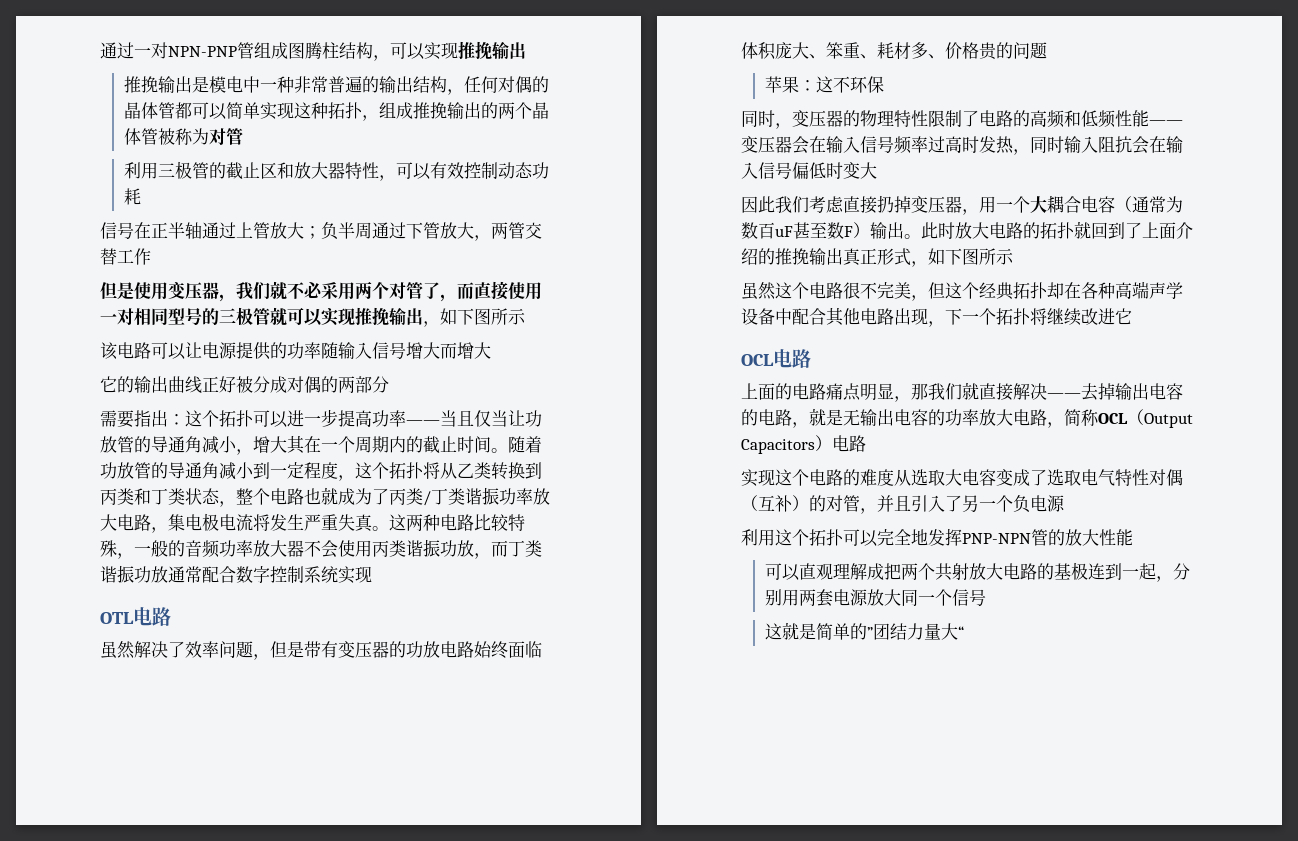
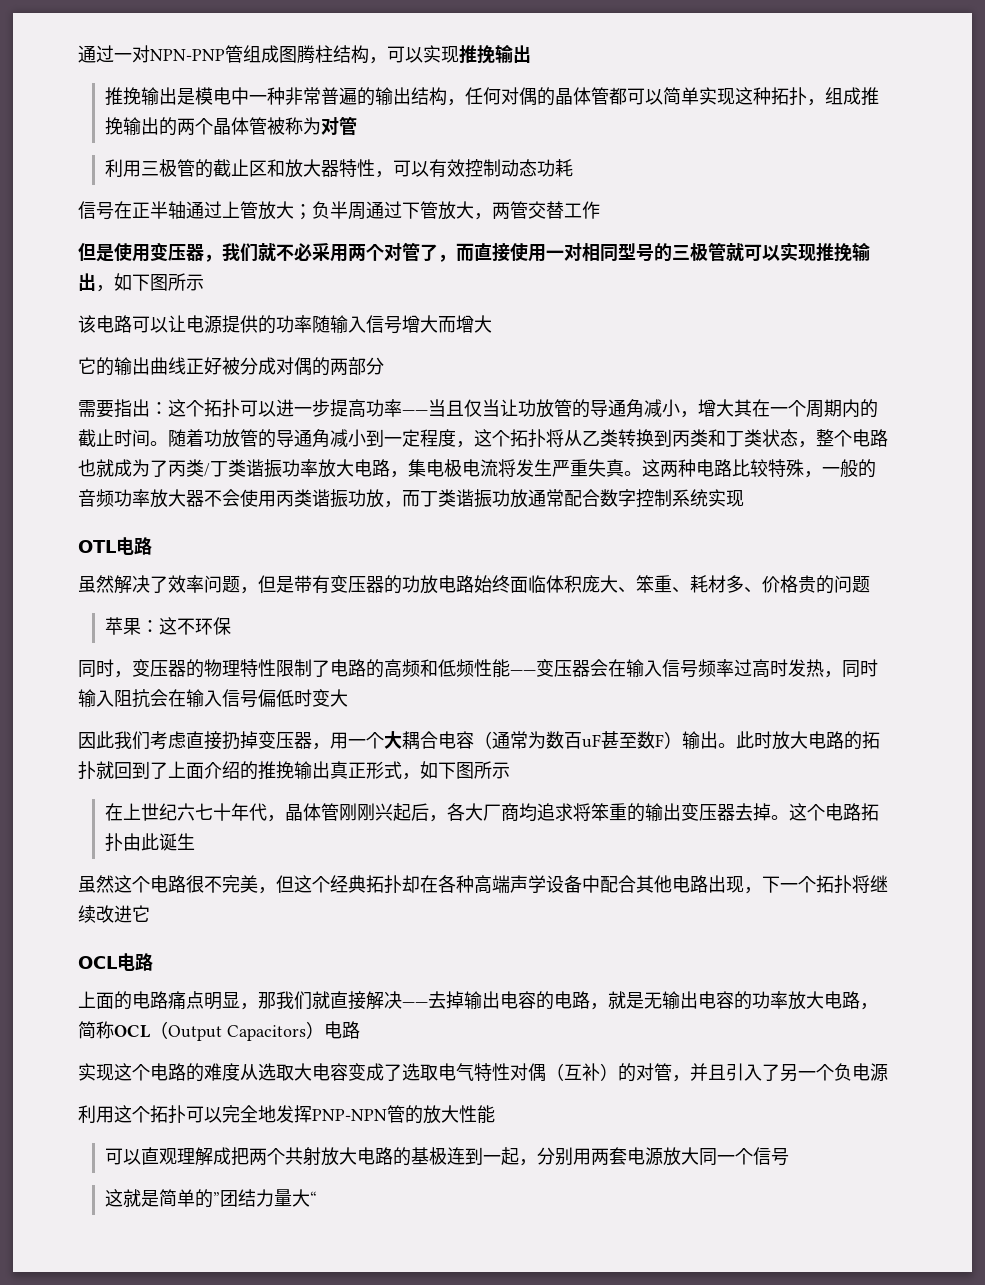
+ 在上世纪六七十年代，晶体管刚刚兴起后，各大厂商均追求将笨重的输出变压器去掉。这个电路拓扑由此诞生

